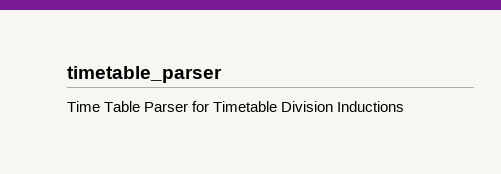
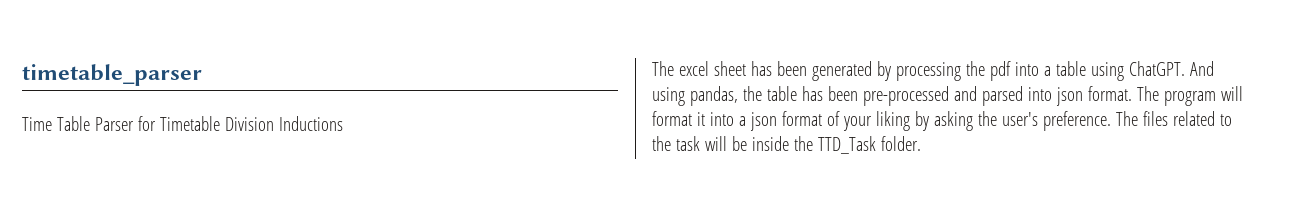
+ The excel sheet has been generated by processing the pdf into a table using ChatGPT. And using pandas, the table has been pre-processed and parsed into json format. The program will format it into a json format of your liking by asking the user's preference. The files related to the task will be inside the TTD_Task folder.

